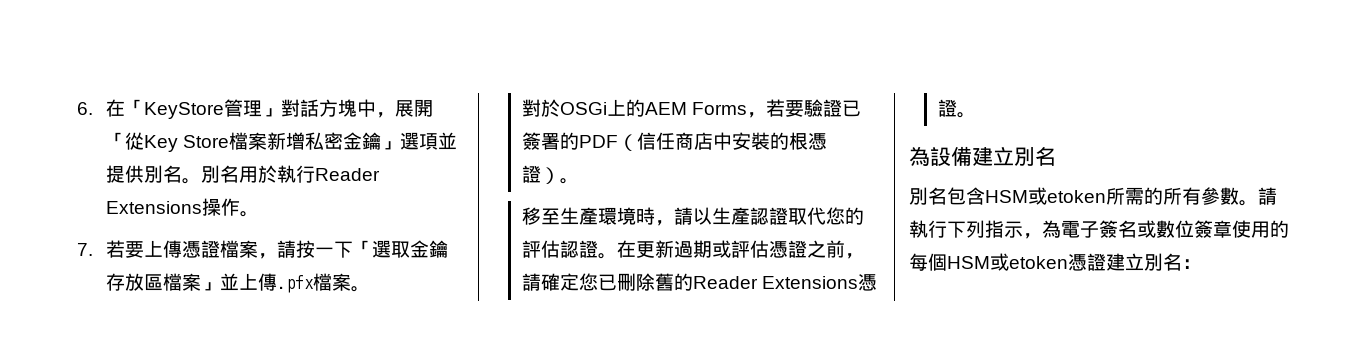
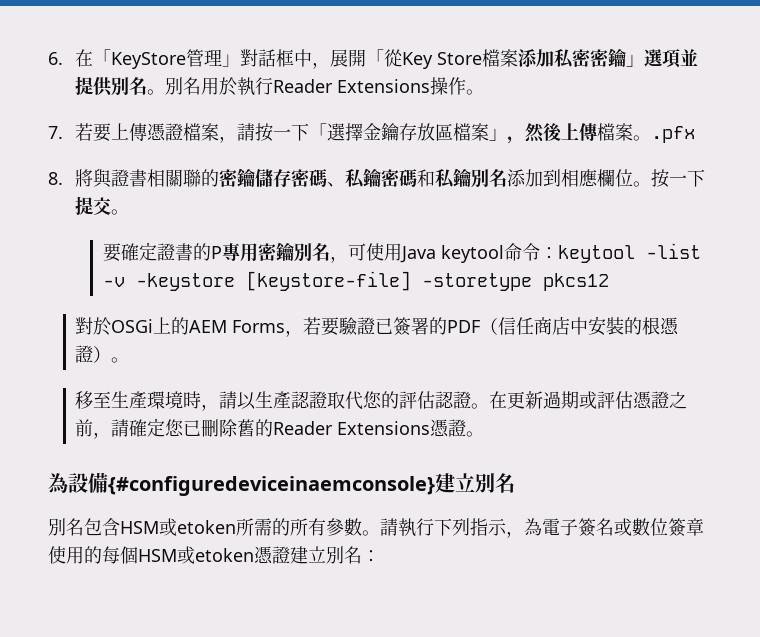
- 6.在「KeyStore管理」對話方塊中，展開「從Key Store檔案新增私密金鑰」選項並提供別名。
+ 6.在「KeyStore管理」對話框中，展開「從Key Store檔案添加私密密鑰」選項並提供別名。
- 7.若要上傳憑證檔案，請按一下「選取金鑰存放區檔案」並上傳.pfx檔案。
+ 7.若要上傳憑證檔案，請按一下「選擇金鑰存放區檔案」，然後上傳檔案。.pfx
+ 8.將與證書相關聯的密鑰儲存密碼、私鑰密碼和私鑰別名添加到相應欄位。按一下提交。
+ 要確定證書的P專用密鑰別名，可使用Java keytool命令：keytool -list -v -keystore [keystore-file] -storetype pkcs12
- 為設備建立別名
+ 為設備{#configuredeviceinaemconsole}建立別名

